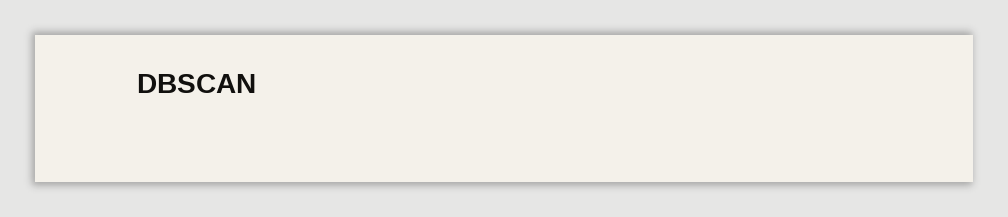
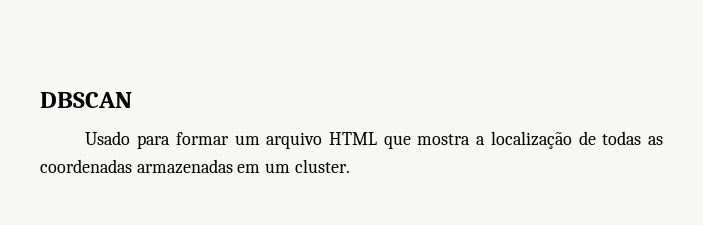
+ Usado para formar um arquivo HTML que mostra a localização de todas as coordenadas armazenadas em um cluster.

